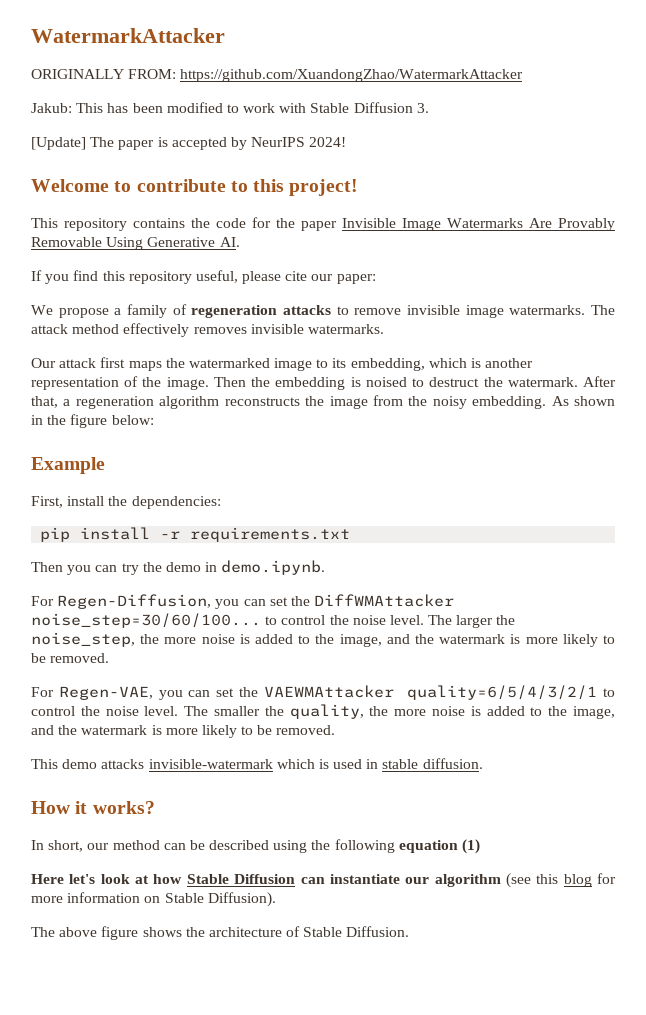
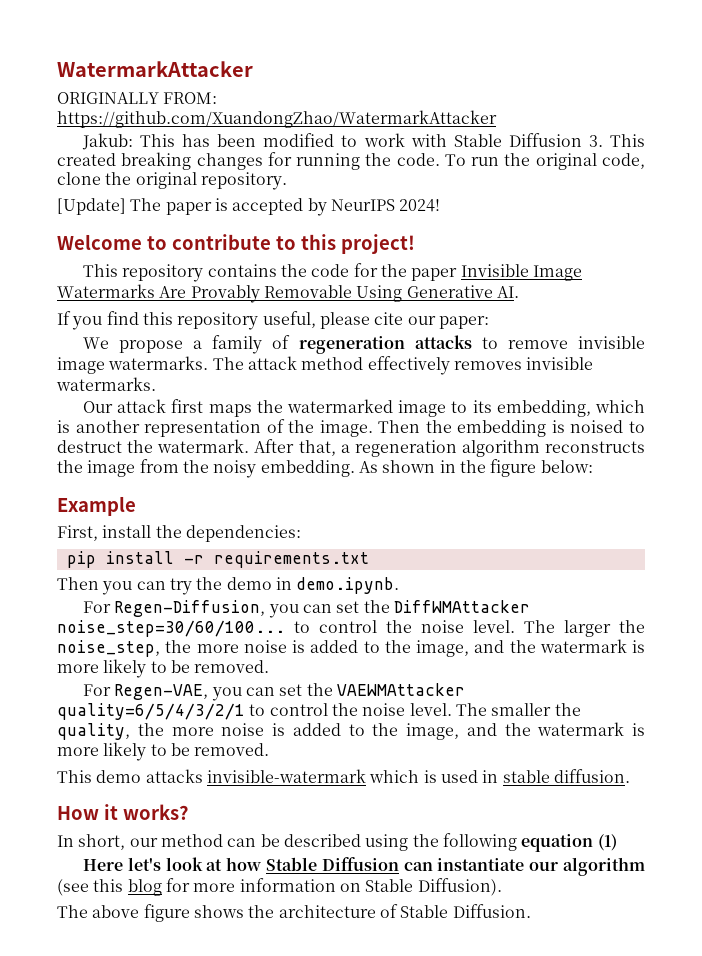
- Jakub: This has been modified to work with Stable Diffusion 3.
+ Jakub: This has been modified to work with Stable Diffusion 3. This created breaking changes for running the code. To run the original code, clone the original repository.

